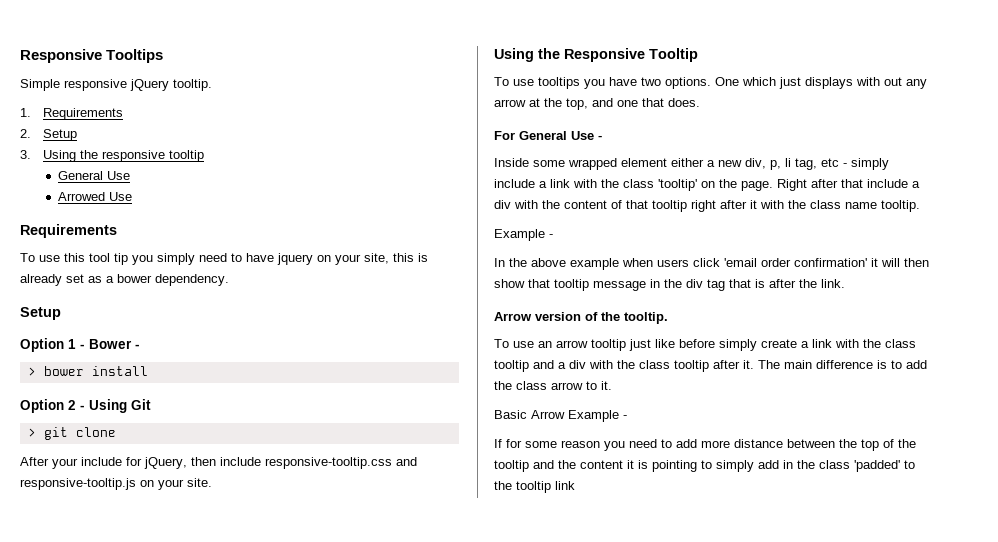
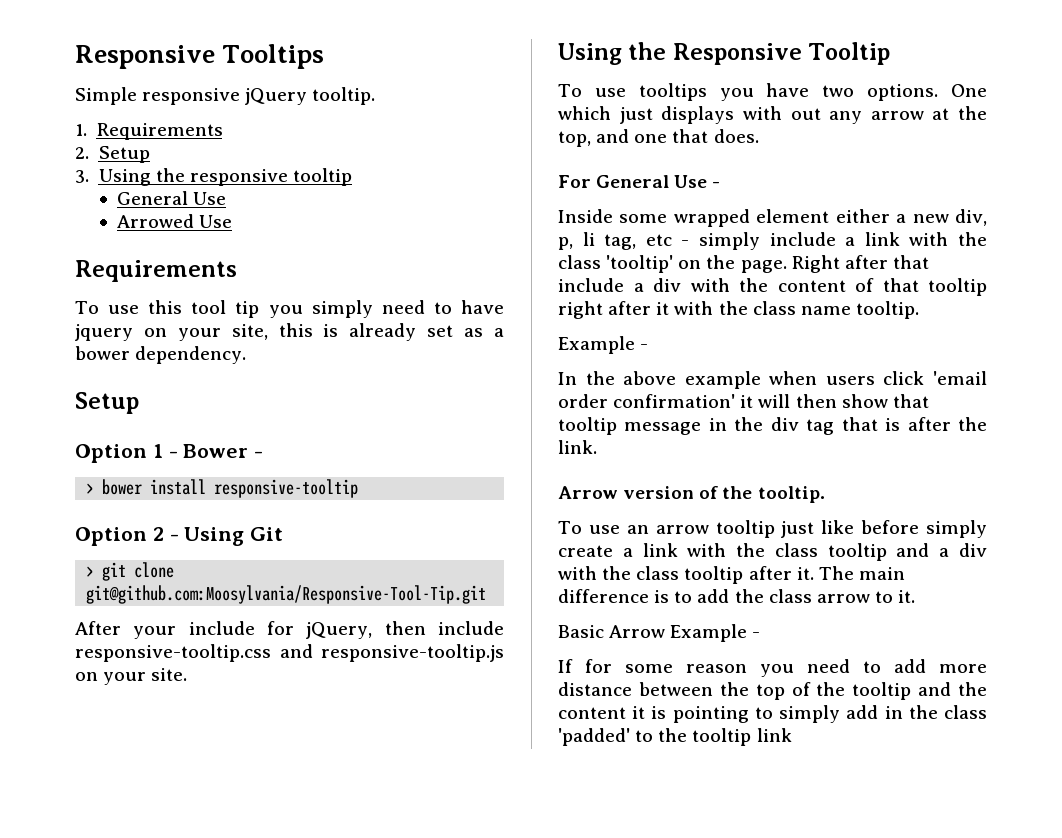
- > bower install
+ > bower install responsive-tooltip
- > git clone
+ > git clone git@github.com:Moosylvania/Responsive-Tool-Tip.git

